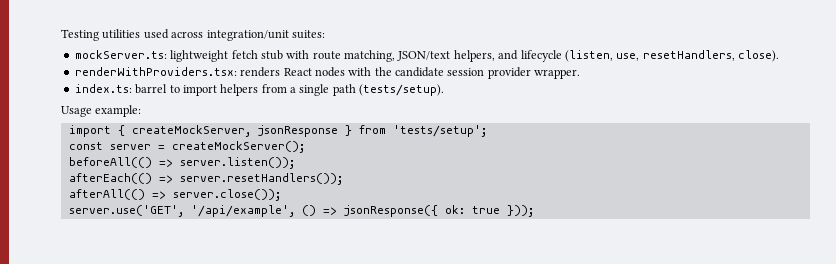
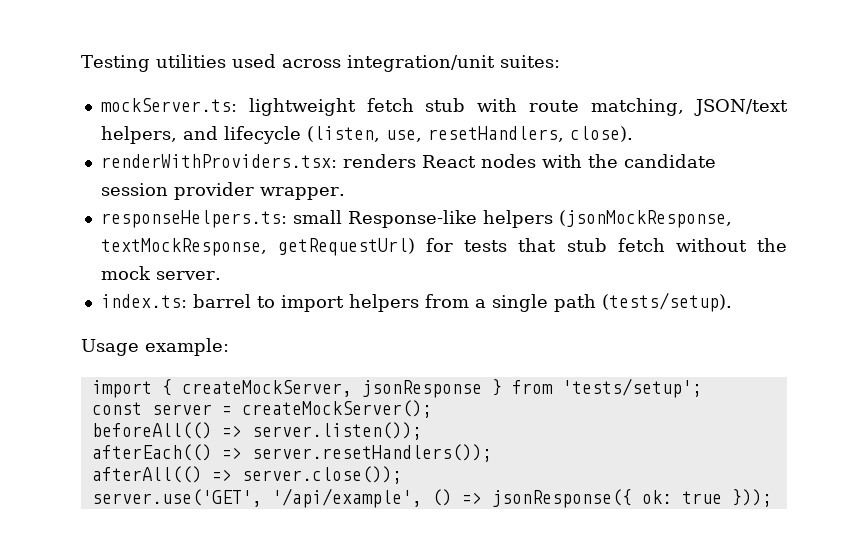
+ responseHelpers.ts: small Response-like helpers (jsonMockResponse, textMockResponse, getRequestUrl) for tests that stub fetch without the mock server.

